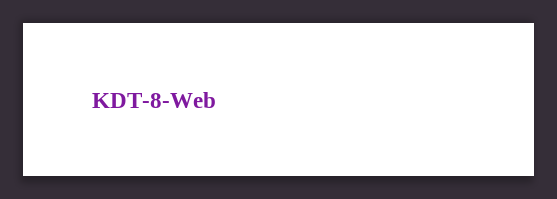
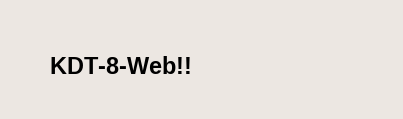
- KDT-8-Web
+ KDT-8-Web!!

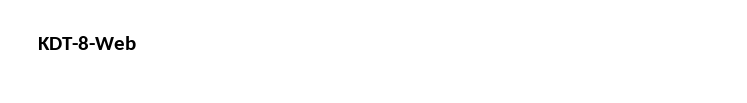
- KDT-8-Web!!
+ KDT-8-Web

